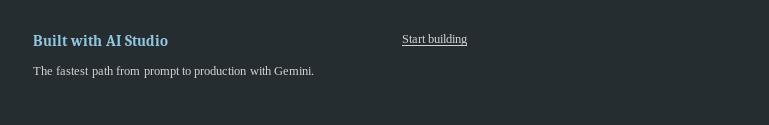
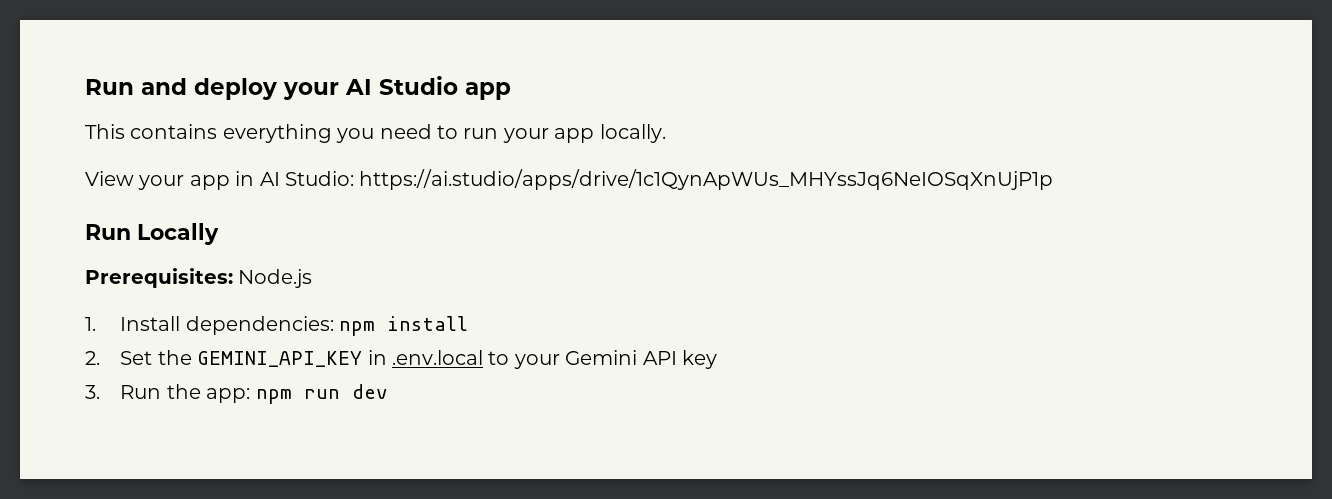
- Built with AI Studio
- The fastest path from prompt to production with Gemini.
- Start building
+ Run and deploy your AI Studio app
+ This contains everything you need to run your app locally.
+ View your app in AI Studio: https://ai.studio/apps/drive/1c1QynApWUs_MHYssJq6NeIOSqXnUjP1p
+ Run Locally
+ Prerequisites: Node.js
+ 1. Install dependencies: npm install
+ 2. Set the GEMINI_API_KEY in .env.local to your Gemini API key
+ 3. Run the app: npm run dev

